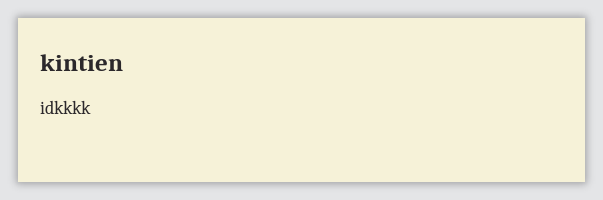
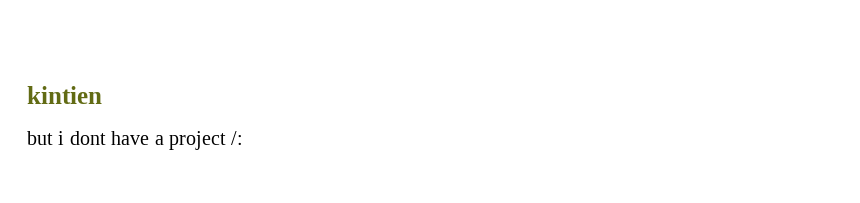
- idkkkk
+ but i dont have a project /:

